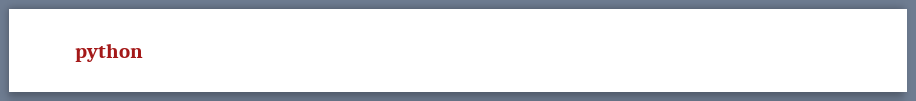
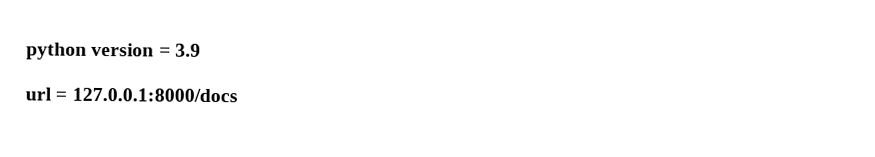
- python
+ python version = 3.9
+ url = 127.0.0.1:8000/docs

